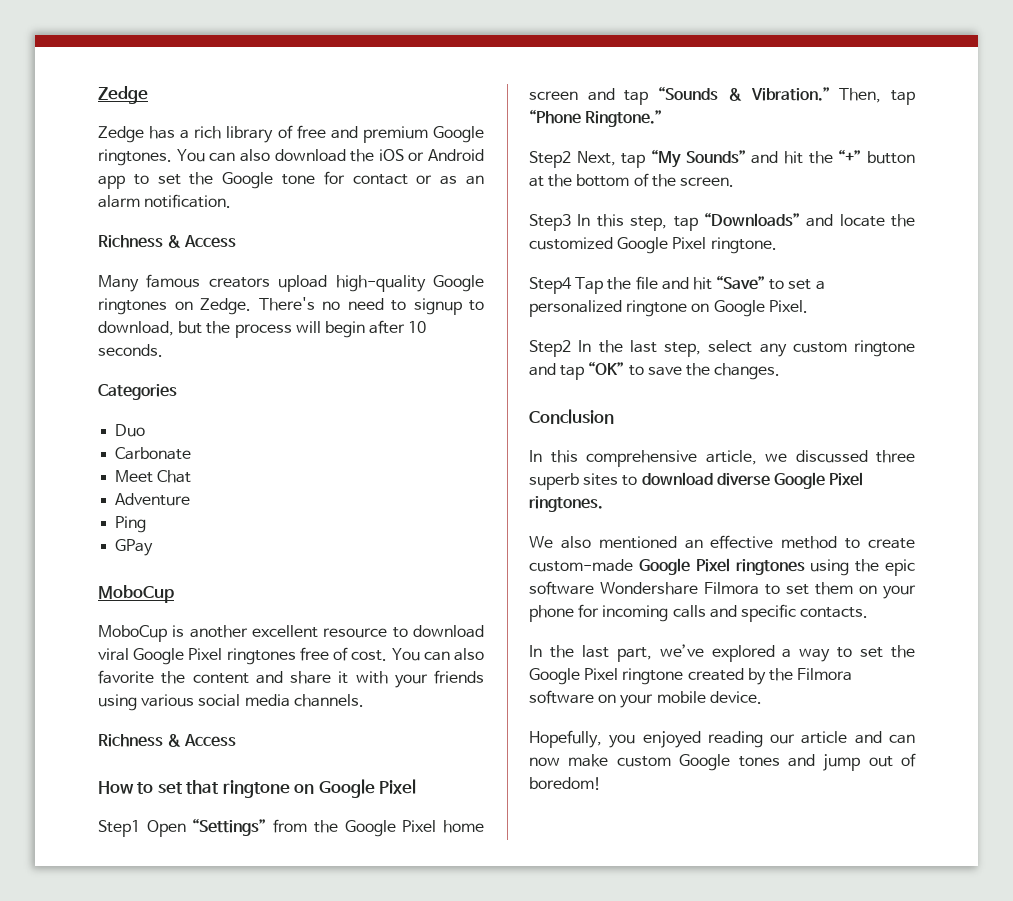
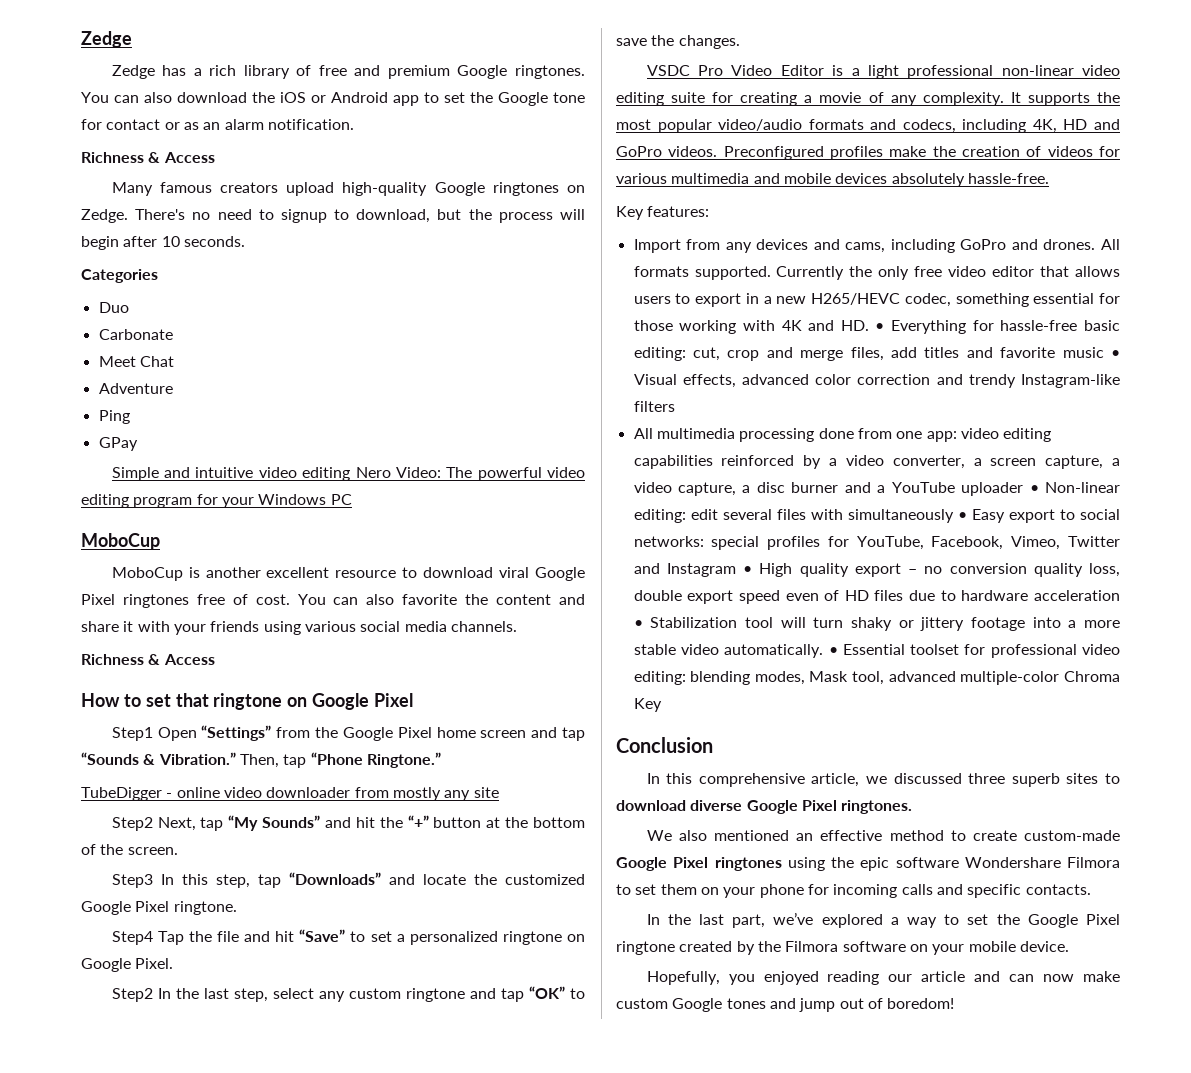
+ Simple and intuitive video editing Nero Video: The powerful video editing program for your Windows PC
+ TubeDigger - online video downloader from mostly any site
+ VSDC Pro Video Editor is a light professional non-linear video editing suite for creating a movie of any complexity. It supports the most popular video/audio formats and codecs, including 4K, HD and GoPro videos. Preconfigured profiles make the creation of videos for various multimedia and mobile devices absolutely hassle-free.
+ Key features:
+ Import from any devices and cams, including GoPro and drones. All formats supported. Сurrently the only free video editor that allows users to export in a new H265/HEVC codec, something essential for those working with 4K and HD. • Everything for hassle-free basic editing: cut, crop and merge files, add titles and favorite music • Visual effects, advanced color correction and trendy Instagram-like filters
+ All multimedia processing done from one app: video editing capabilities reinforced by a video converter, a screen capture, a video capture, a disc burner and a YouTube uploader • Non-linear editing: edit several files with simultaneously • Easy export to social networks: special profiles for YouTube, Facebook, Vimeo, Twitter and Instagram • High quality export – no conversion quality loss, double export speed even of HD files due to hardware acceleration • Stabilization tool will turn shaky or jittery footage into a more stable video automatically. • Essential toolset for professional video editing: blending modes, Mask tool, advanced multiple-color Chroma Key

